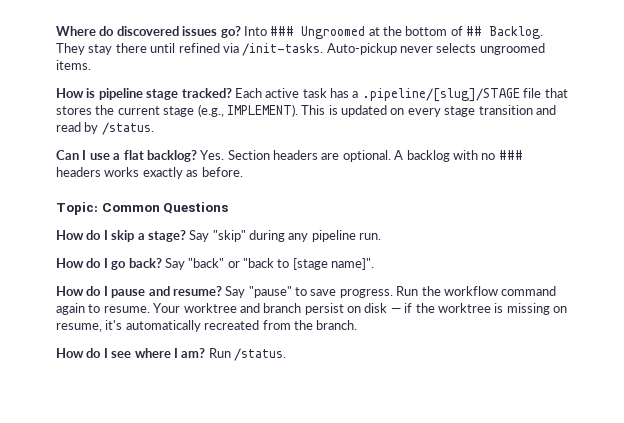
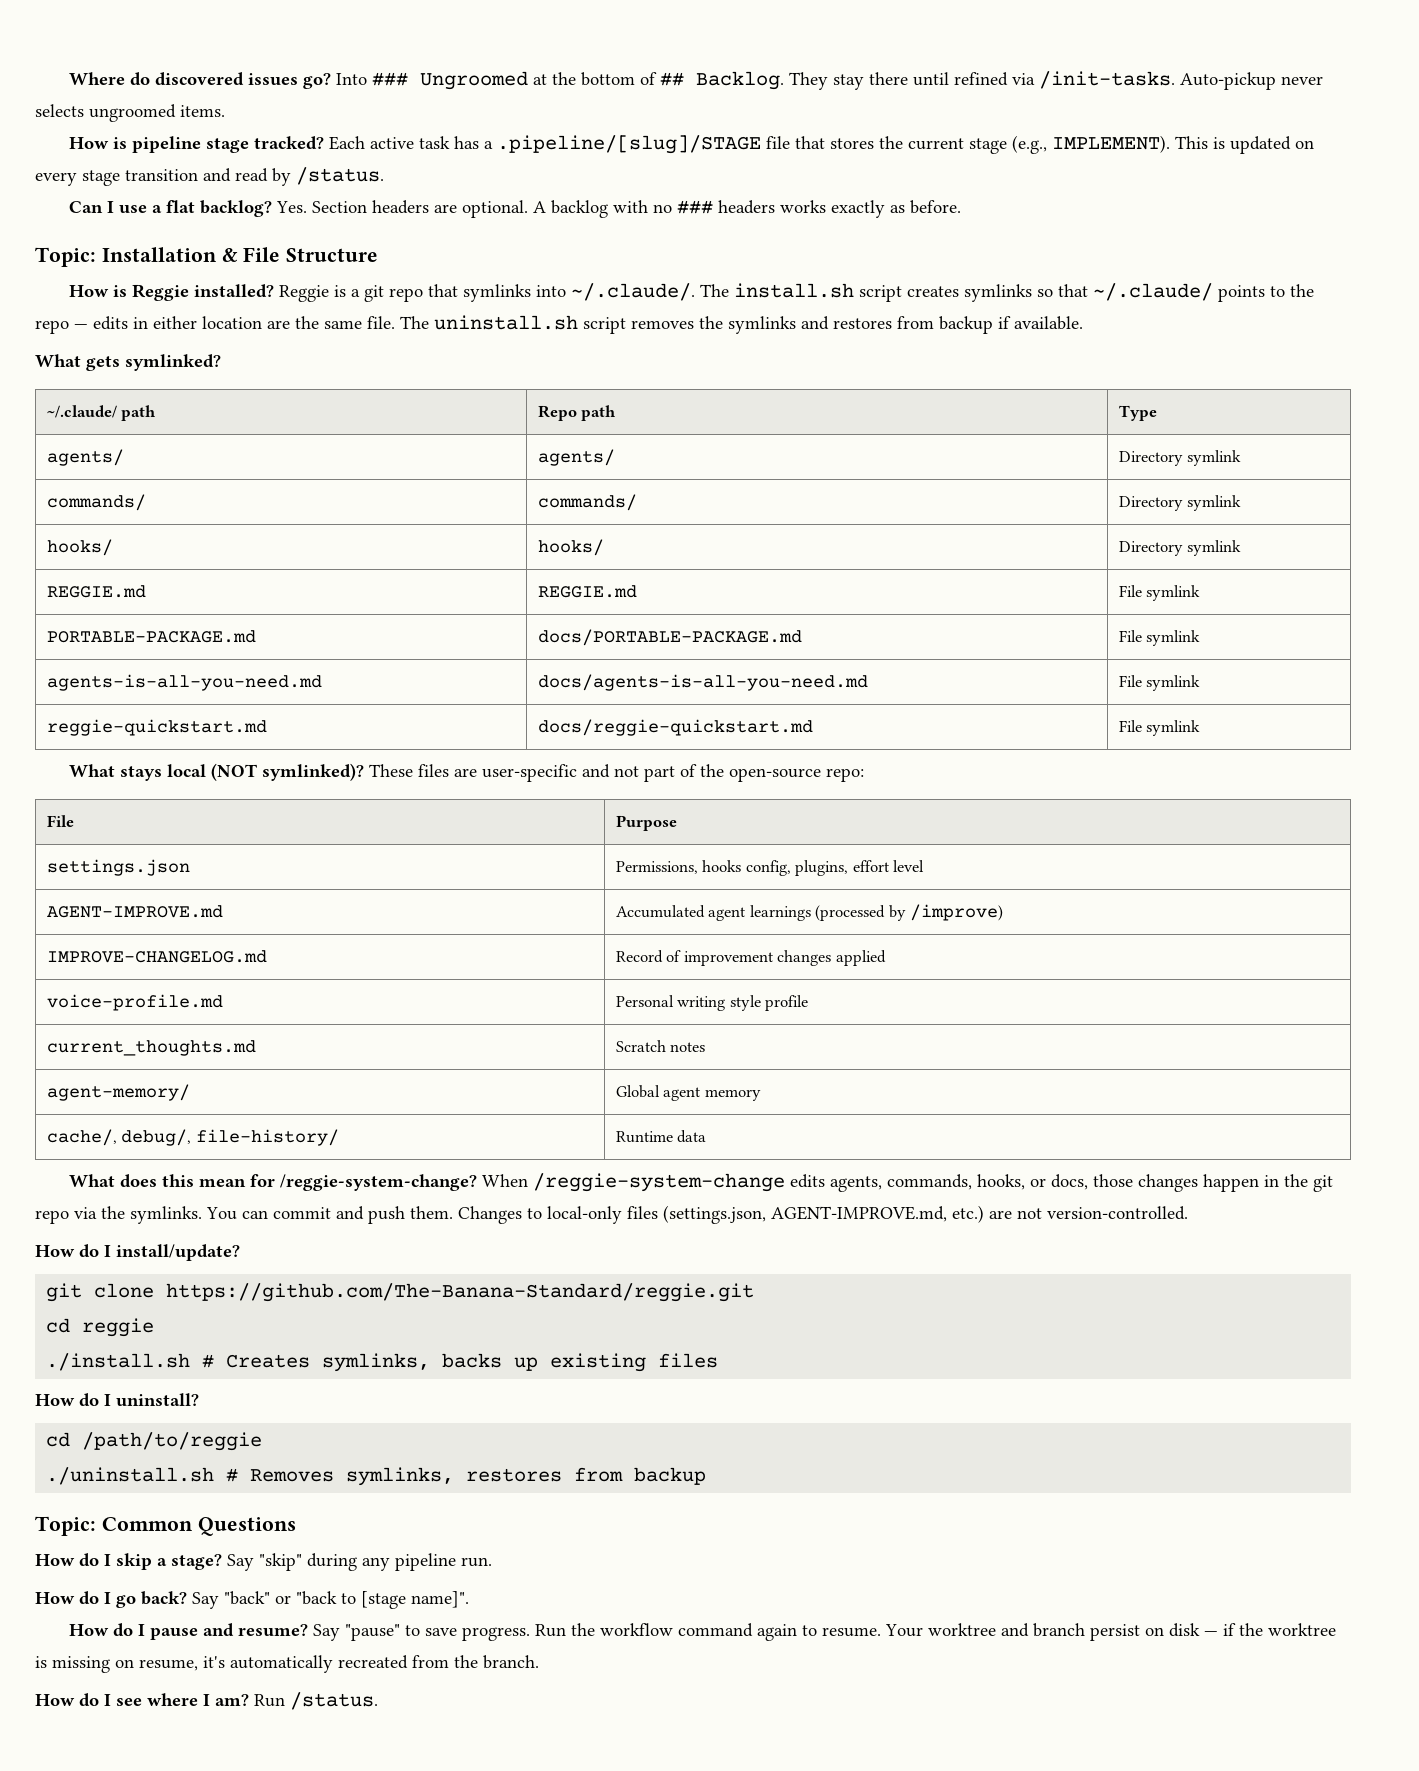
+ Topic: Installation & File Structure
+ How is Reggie installed? Reggie is a git repo that symlinks into ~/.claude/. The install.sh script creates symlinks so that ~/.claude/ points to the repo — edits in either location are the same file. The uninstall.sh script removes the symlinks and restores from backup if available.
+ What gets symlinked?
+ ~/.claude/ path | Repo path | Type
+ agents/ | agents/ | Directory symlink
+ commands/ | commands/ | Directory symlink
+ hooks/ | hooks/ | Directory symlink
+ REGGIE.md | REGGIE.md | File symlink
+ PORTABLE-PACKAGE.md | docs/PORTABLE-PACKAGE.md | File symlink
+ agents-is-all-you-need.md | docs/agents-is-all-you-need.md | File symlink
+ reggie-quickstart.md | docs/reggie-quickstart.md | File symlink
+ What stays local (NOT symlinked)? These files are user-specific and not part of the open-source repo:
+ File | Purpose
+ settings.json | Permissions, hooks config, plugins, effort level
+ AGENT-IMPROVE.md | Accumulated agent learnings (processed by /improve)
+ IMPROVE-CHANGELOG.md | Record of improvement changes applied
+ voice-profile.md | Personal writing style profile
+ current_thoughts.md | Scratch notes
+ agent-memory/ | Global agent memory
+ cache/, debug/, file-history/ | Runtime data
+ What does this mean for /reggie-system-change? When /reggie-system-change edits agents, commands, hooks, or docs, those changes happen in the git repo via the symlinks. You can commit and push them. Changes to local-only files (settings.json, AGENT-IMPROVE.md, etc.) are not version-controlled.
+ How do I install/update?
+ git clone https://github.com/The-Banana-Standard/reggie.git
+ cd reggie
+ ./install.sh # Creates symlinks, backs up existing files
+ How do I uninstall?
+ cd /path/to/reggie
+ ./uninstall.sh # Removes symlinks, restores from backup

